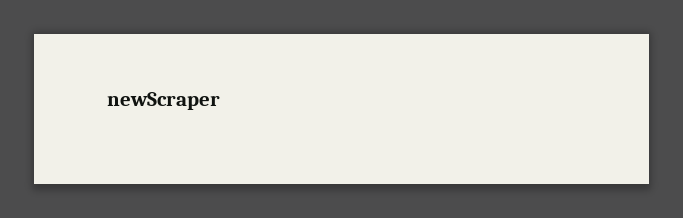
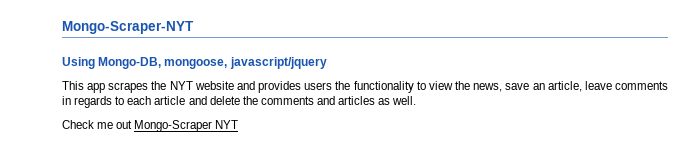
- newScraper
+ Mongo-Scraper-NYT
+ Using Mongo-DB, mongoose, javascript/jquery
+ This app scrapes the NYT website and provides users the functionality to view the news, save an article, leave comments in regards to each article and delete the comments and articles as well.
+ Check me out Mongo-Scraper NYT

